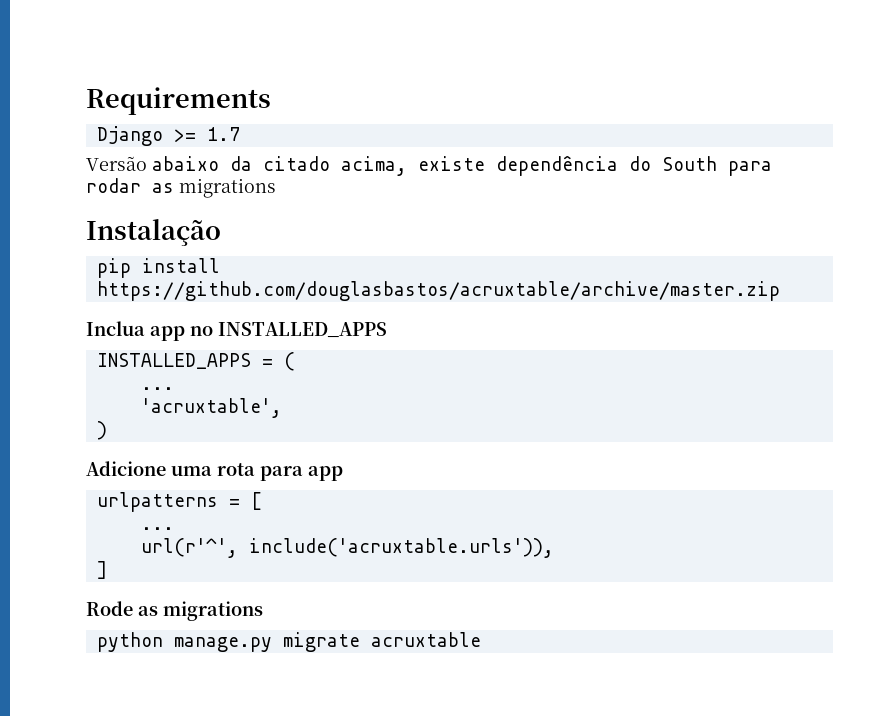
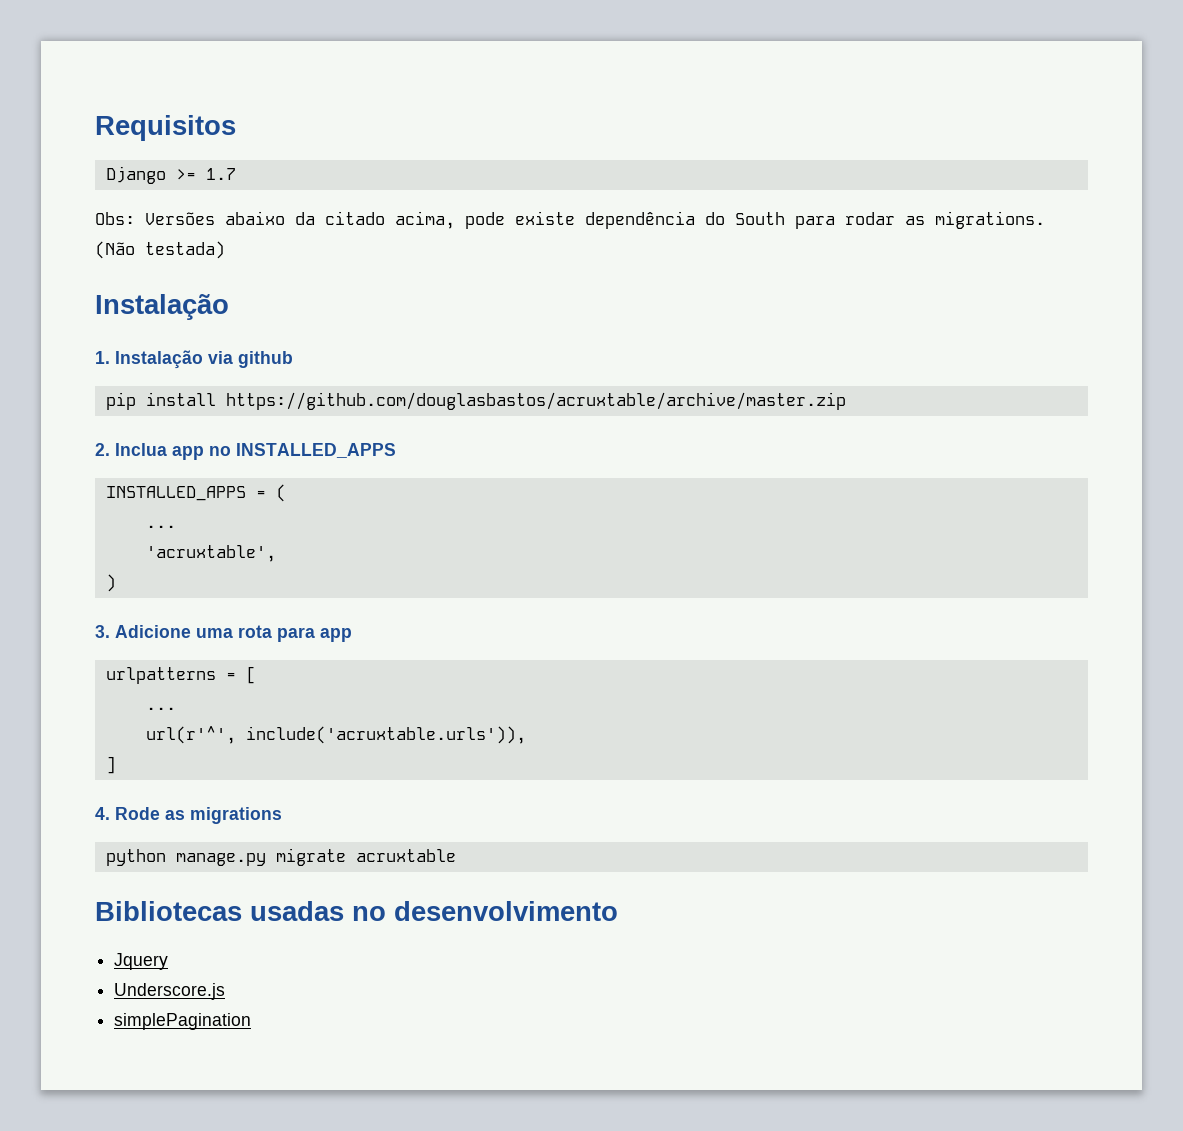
- Requirements
+ Requisitos
- Versão abaixo da citado acima, existe dependência do South para rodar as migrations
+ Obs: Versões abaixo da citado acima, pode existe dependência do South para rodar as migrations. (Não testada)
  Instalação
+ 1. Instalação via github
- Inclua app no INSTALLED_APPS
+ 2. Inclua app no INSTALLED_APPS
- Adicione uma rota para app
+ 3. Adicione uma rota para app
- Rode as migrations
+ 4. Rode as migrations
+ Bibliotecas usadas no desenvolvimento
+ Jquery
+ Underscore.js
+ simplePagination

